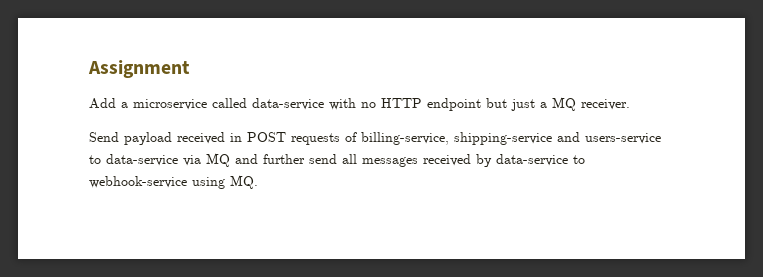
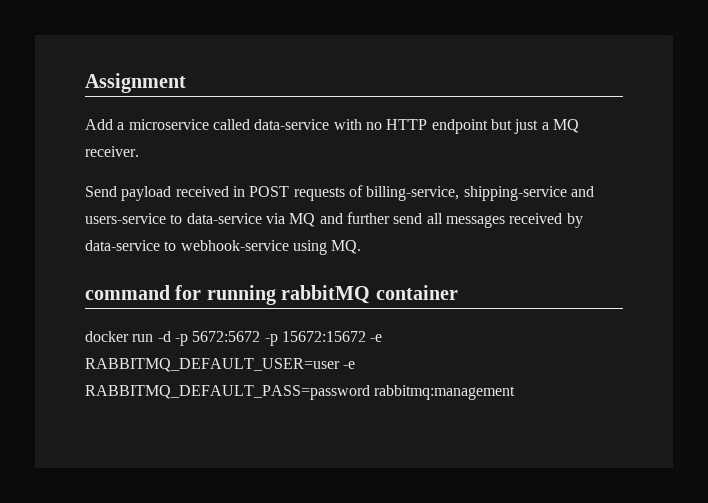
+ command for running rabbitMQ container
+ docker run -d -p 5672:5672 -p 15672:15672 -e RABBITMQ_DEFAULT_USER=user -e RABBITMQ_DEFAULT_PASS=password rabbitmq:management

